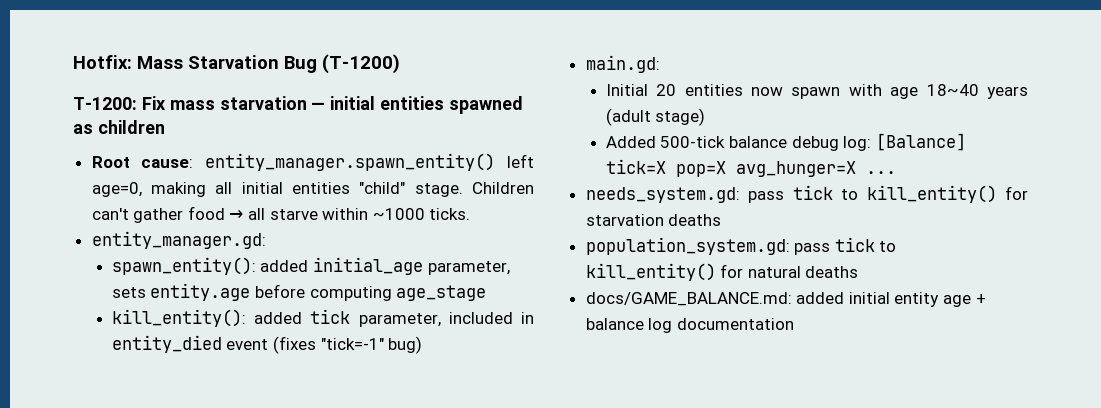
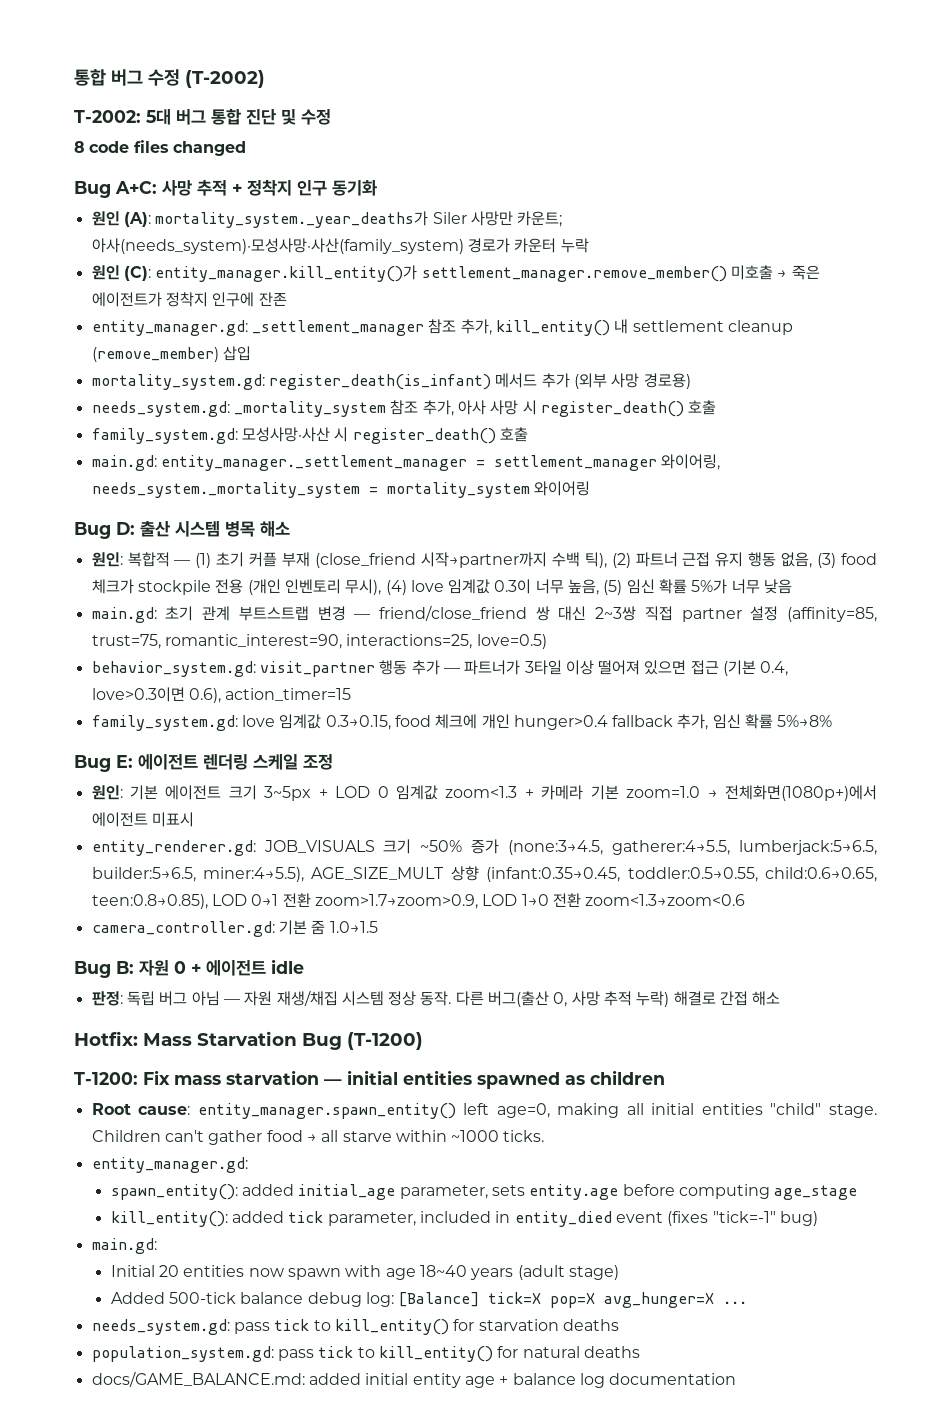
+ 통합 버그 수정 (T-2002)
+ T-2002: 5대 버그 통합 진단 및 수정
+ 8 code files changed
+ Bug A+C: 사망 추적 + 정착지 인구 동기화
+ 원인 (A): mortality_system._year_deaths가 Siler 사망만 카운트; 아사(needs_system)·모성사망·사산(family_system) 경로가 카운터 누락
+ 원인 (C): entity_manager.kill_entity()가 settlement_manager.remove_member() 미호출 → 죽은 에이전트가 정착지 인구에 잔존
+ entity_manager.gd: _settlement_manager 참조 추가, kill_entity() 내 settlement cleanup (remove_member) 삽입
+ mortality_system.gd: register_death(is_infant) 메서드 추가 (외부 사망 경로용)
+ needs_system.gd: _mortality_system 참조 추가, 아사 사망 시 register_death() 호출
+ family_system.gd: 모성사망·사산 시 register_death() 호출
+ main.gd: entity_manager._settlement_manager = settlement_manager 와이어링, needs_system._mortality_system = mortality_system 와이어링
+ Bug D: 출산 시스템 병목 해소
+ 원인: 복합적 — (1) 초기 커플 부재 (close_friend 시작→partner까지 수백 틱), (2) 파트너 근접 유지 행동 없음, (3) food 체크가 stockpile 전용 (개인 인벤토리 무시), (4) love 임계값 0.3이 너무 높음, (5) 임신 확률 5%가 너무 낮음
+ main.gd: 초기 관계 부트스트랩 변경 — friend/close_friend 쌍 대신 2~3쌍 직접 partner 설정 (affinity=85, trust=75, romantic_interest=90, interactions=25, love=0.5)
+ behavior_system.gd: visit_partner 행동 추가 — 파트너가 3타일 이상 떨어져 있으면 접근 (기본 0.4, love>0.3이면 0.6), action_timer=15
+ family_system.gd: love 임계값 0.3→0.15, food 체크에 개인 hunger>0.4 fallback 추가, 임신 확률 5%→8%
+ Bug E: 에이전트 렌더링 스케일 조정
+ 원인: 기본 에이전트 크기 3~5px + LOD 0 임계값 zoom<1.3 + 카메라 기본 zoom=1.0 → 전체화면(1080p+)에서 에이전트 미표시
+ entity_renderer.gd: JOB_VISUALS 크기 ~50% 증가 (none:3→4.5, gatherer:4→5.5, lumberjack:5→6.5, builder:5→6.5, miner:4→5.5), AGE_SIZE_MULT 상향 (infant:0.35→0.45, toddler:0.5→0.55, child:0.6→0.65, teen:0.8→0.85), LOD 0→1 전환 zoom>1.7→zoom>0.9, LOD 1→0 전환 zoom<1.3→zoom<0.6
+ camera_controller.gd: 기본 줌 1.0→1.5
+ Bug B: 자원 0 + 에이전트 idle
+ 판정: 독립 버그 아님 — 자원 재생/채집 시스템 정상 동작. 다른 버그(출산 0, 사망 추적 누락) 해결로 간접 해소

